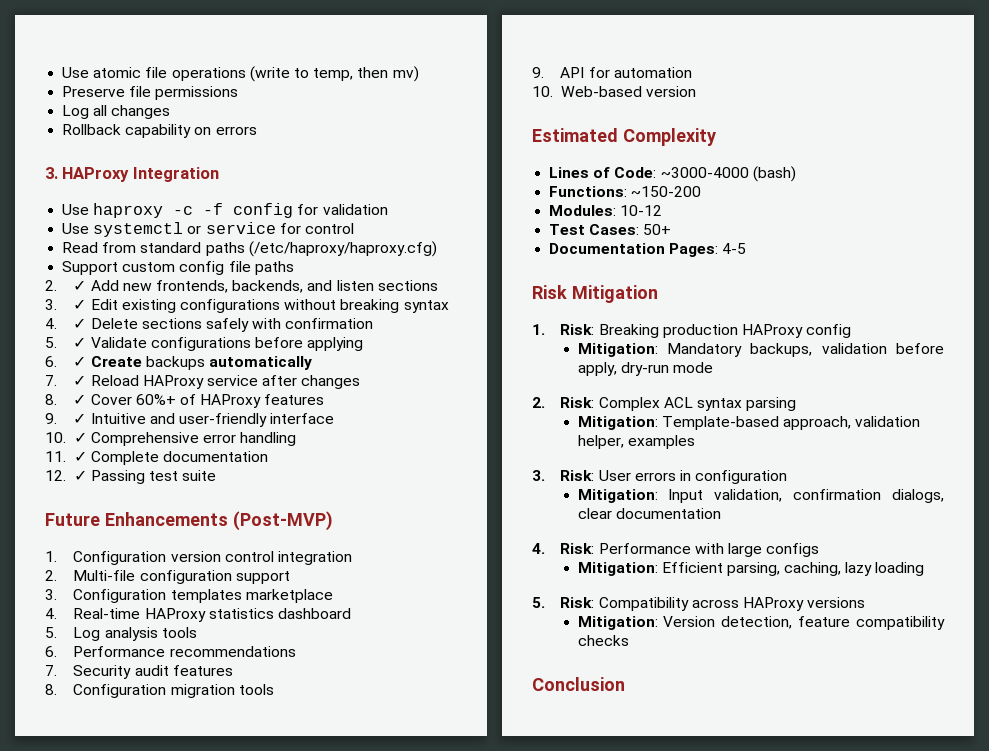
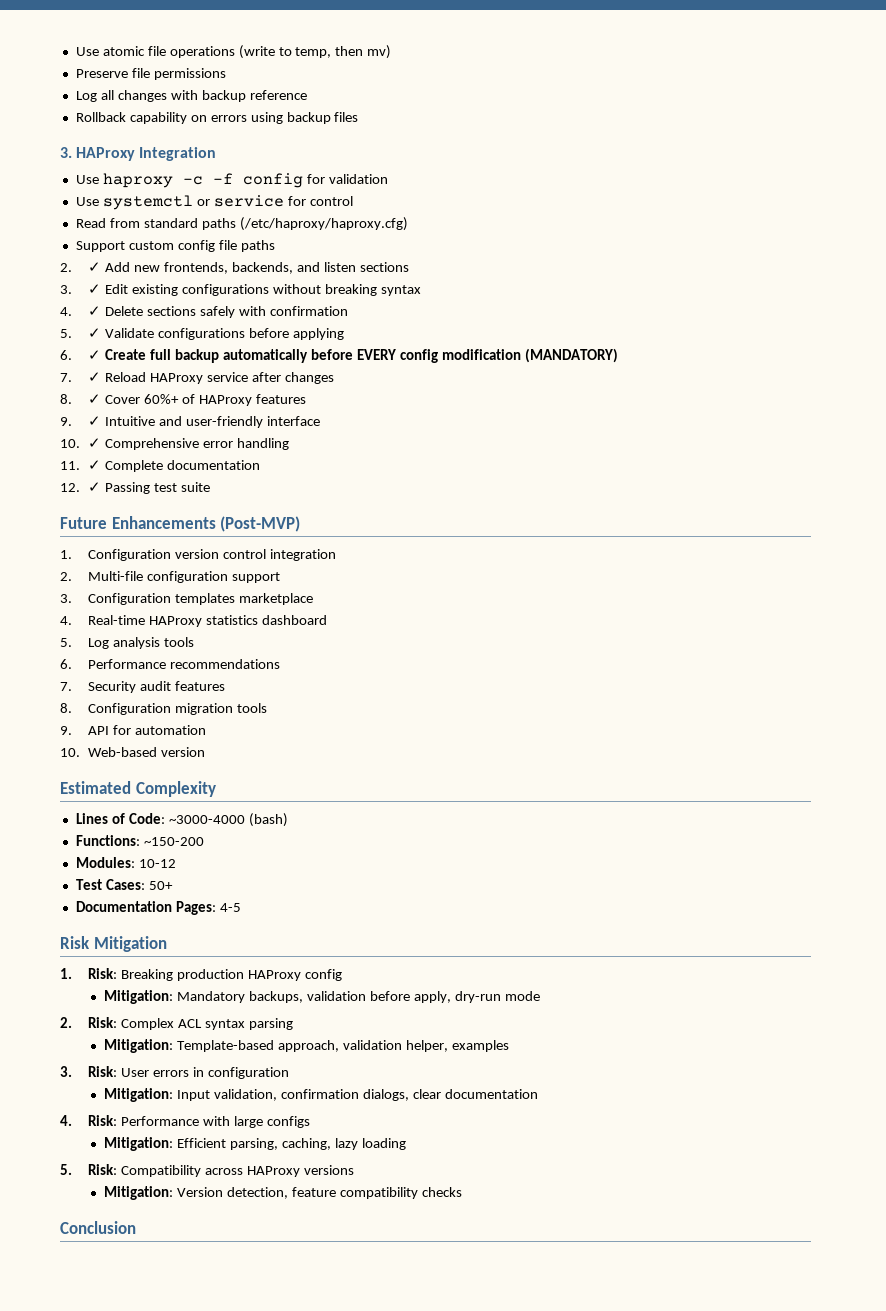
- Log all changes
+ Log all changes with backup reference
- Rollback capability on errors
+ Rollback capability on errors using backup files
- 6. ✓ Create backups automatically
+ 6. ✓ Create full backup automatically before EVERY config modification (MANDATORY)

